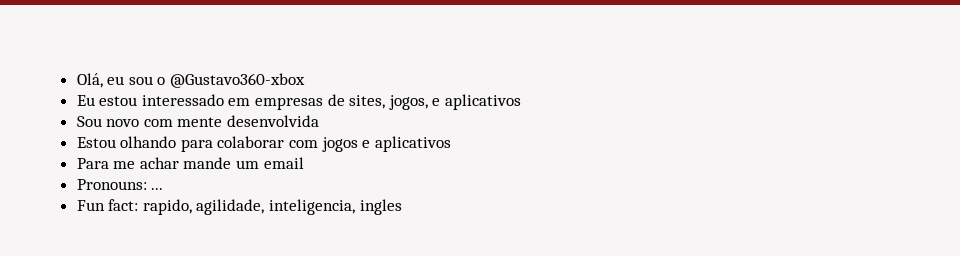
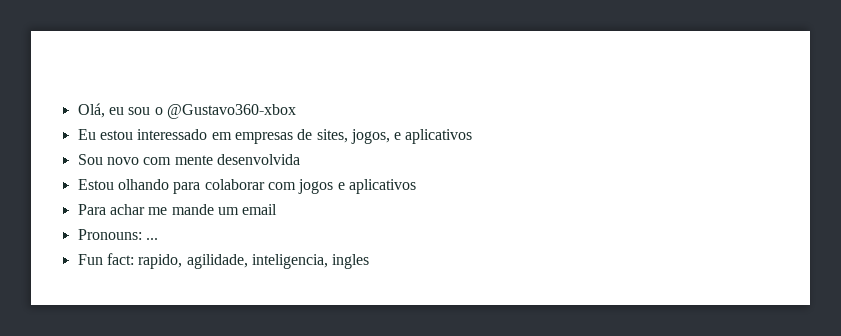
- Para me achar mande um email
+ Para achar me mande um email

